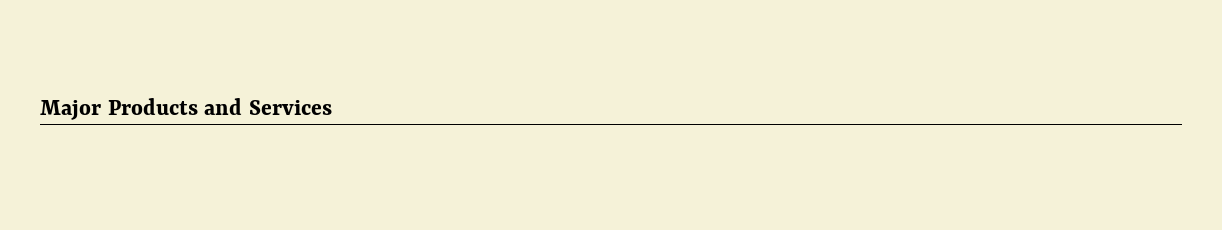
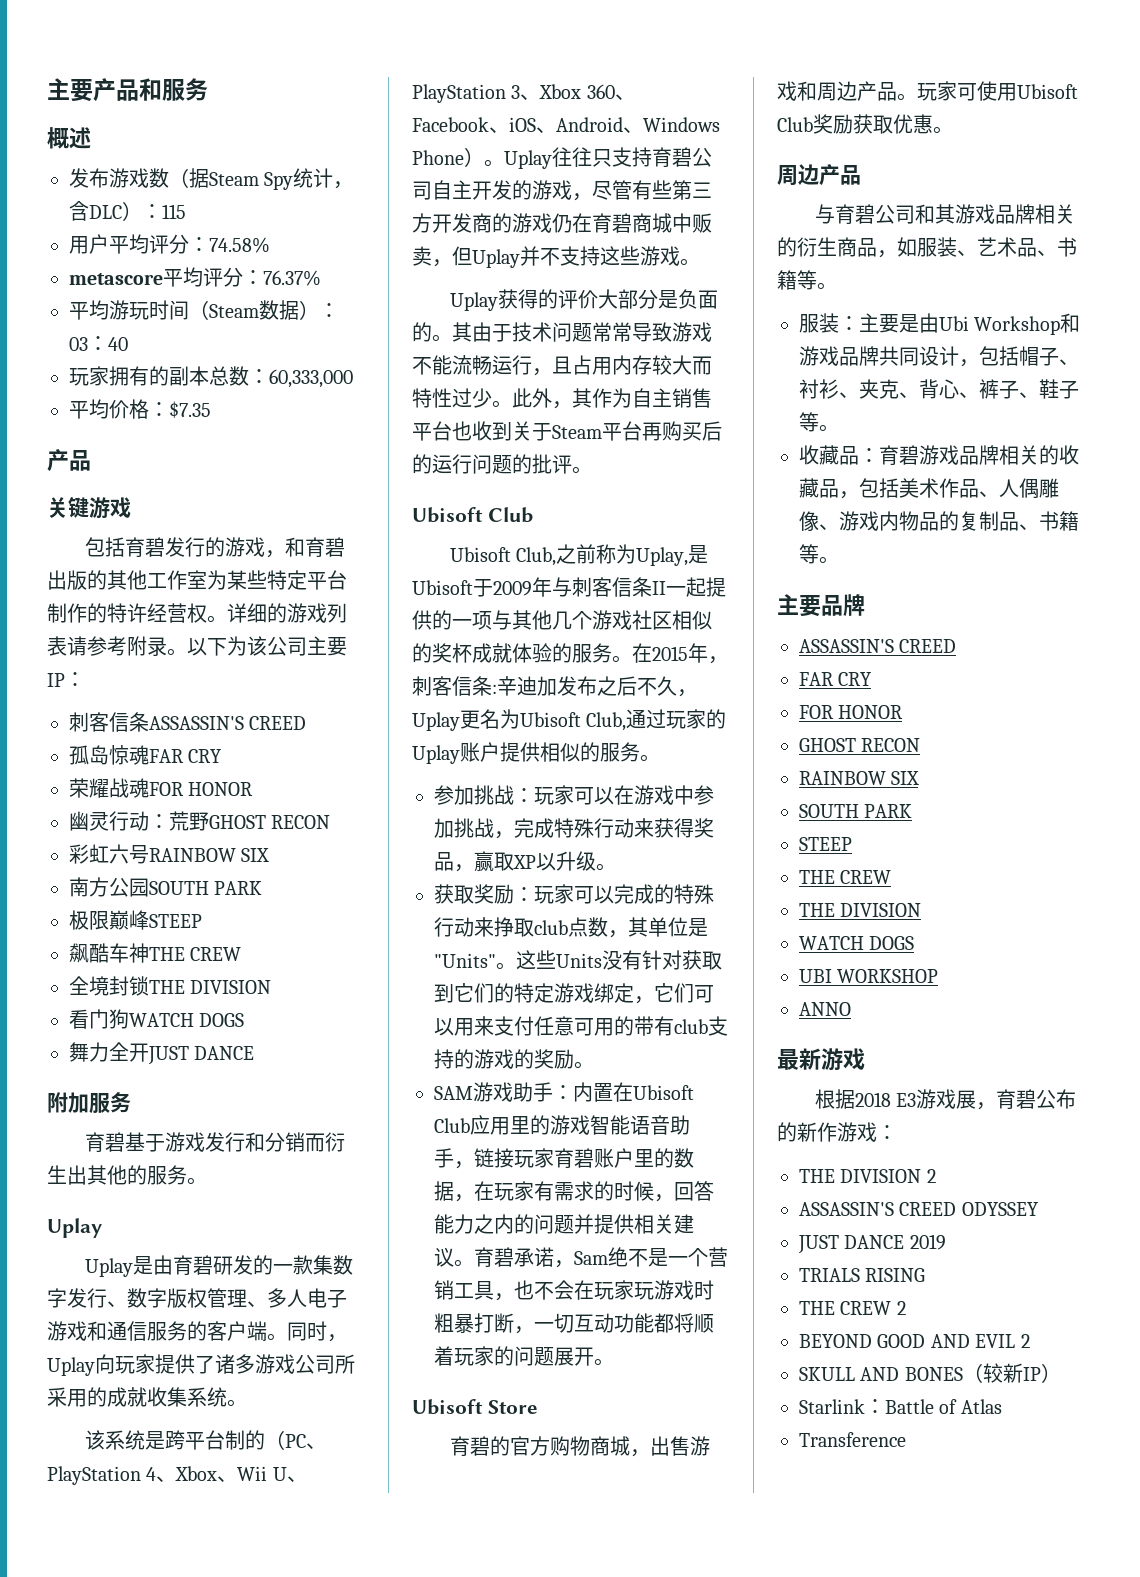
- Major Products and Services
+ 主要产品和服务
+ 概述
+ 发布游戏数（据Steam Spy统计，含DLC）：115
+ 用户平均评分：74.58%
+ metascore平均评分：76.37%
+ 平均游玩时间（Steam数据）：03：40
+ 玩家拥有的副本总数：60,333,000
+ 平均价格：$7.35
+ 产品
+ 关键游戏
+ 包括育碧发行的游戏，和育碧出版的其他工作室为某些特定平台制作的特许经营权。详细的游戏列表请参考附录。以下为该公司主要IP：
+ 刺客信条ASSASSIN'S CREED
+ 孤岛惊魂FAR CRY
+ 荣耀战魂FOR HONOR
+ 幽灵行动：荒野GHOST RECON
+ 彩虹六号RAINBOW SIX
+ 南方公园SOUTH PARK
+ 极限巅峰STEEP
+ 飙酷车神THE CREW
+ 全境封锁THE DIVISION
+ 看门狗WATCH DOGS
+ 舞力全开JUST DANCE
+ 附加服务
+ 育碧基于游戏发行和分销而衍生出其他的服务。
+ Uplay
+ Uplay是由育碧研发的一款集数字发行、数字版权管理、多人电子游戏和通信服务的客户端。同时，Uplay向玩家提供了诸多游戏公司所采用的成就收集系统。
+ 该系统是跨平台制的（PC、PlayStation 4、Xbox、Wii U、PlayStation 3、Xbox 360、Facebook、iOS、Android、Windows Phone）。Uplay往往只支持育碧公司自主开发的游戏，尽管有些第三方开发商的游戏仍在育碧商城中贩卖，但Uplay并不支持这些游戏。
+ Uplay获得的评价大部分是负面的。其由于技术问题常常导致游戏不能流畅运行，且占用内存较大而特性过少。此外，其作为自主销售平台也收到关于Steam平台再购买后的运行问题的批评。
+ Ubisoft Club
+ Ubisoft Club,之前称为Uplay,是Ubisoft于2009年与刺客信条II一起提供的一项与其他几个游戏社区相似的奖杯成就体验的服务。在2015年，刺客信条:辛迪加发布之后不久，Uplay更名为Ubisoft Club,通过玩家的Uplay账户提供相似的服务。
+ 参加挑战：玩家可以在游戏中参加挑战，完成特殊行动来获得奖品，赢取XP以升级。
+ 获取奖励：玩家可以完成的特殊行动来挣取club点数，其单位是"Units"。这些Units没有针对获取到它们的特定游戏绑定，它们可以用来支付任意可用的带有club支持的游戏的奖励。
+ SAM游戏助手：内置在Ubisoft Club应用里的游戏智能语音助手，链接玩家育碧账户里的数据，在玩家有需求的时候，回答能力之内的问题并提供相关建议。育碧承诺，Sam绝不是一个营销工具，也不会在玩家玩游戏时粗暴打断，一切互动功能都将顺着玩家的问题展开。
+ Ubisoft Store
+ 育碧的官方购物商城，出售游戏和周边产品。玩家可使用Ubisoft Club奖励获取优惠。
+ 周边产品
+ 与育碧公司和其游戏品牌相关的衍生商品，如服装、艺术品、书籍等。
+ 服装：主要是由Ubi Workshop和游戏品牌共同设计，包括帽子、衬衫、夹克、背心、裤子、鞋子等。
+ 收藏品：育碧游戏品牌相关的收藏品，包括美术作品、人偶雕像、游戏内物品的复制品、书籍等。
+ 主要品牌
+ ASSASSIN'S CREED
+ FAR CRY
+ FOR HONOR
+ GHOST RECON
+ RAINBOW SIX
+ SOUTH PARK
+ STEEP
+ THE CREW
+ THE DIVISION
+ WATCH DOGS
+ UBI WORKSHOP
+ ANNO
+ 最新游戏
+ 根据2018 E3游戏展，育碧公布的新作游戏：
+ THE DIVISION 2
+ ASSASSIN'S CREED ODYSSEY
+ JUST DANCE 2019
+ TRIALS RISING
+ THE CREW 2
+ BEYOND GOOD AND EVIL 2
+ SKULL AND BONES（较新IP）
+ Starlink：Battle of Atlas
+ Transference

